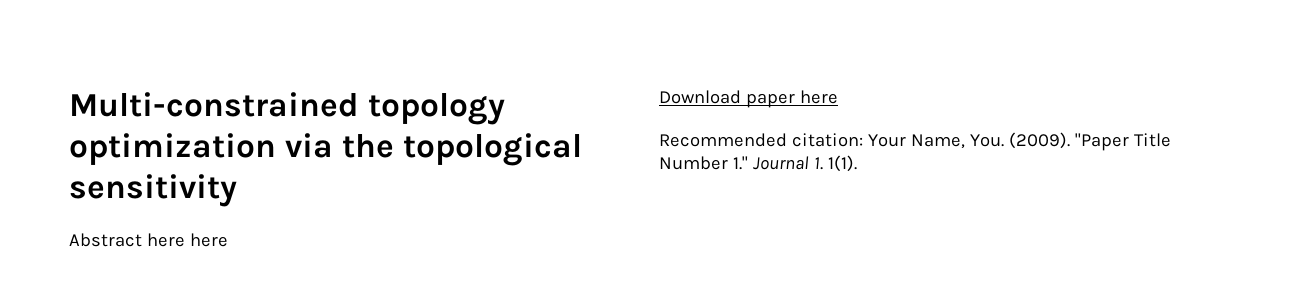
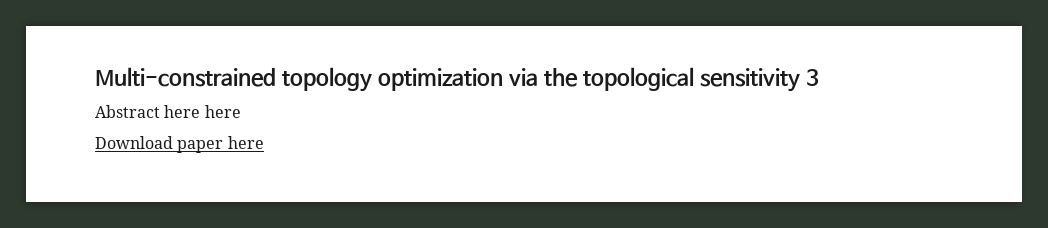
- Multi-constrained topology optimization via the topological sensitivity
+ Multi-constrained topology optimization via the topological sensitivity 3
- Recommended citation: Your Name, You. (2009). "Paper Title Number 1." Journal 1. 1(1).

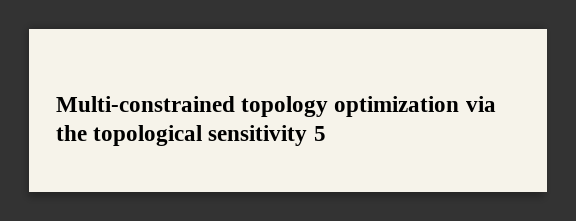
- Multi-constrained topology optimization via the topological sensitivity 3
- Abstract here here
- Download paper here
+ Multi-constrained topology optimization via the topological sensitivity 5

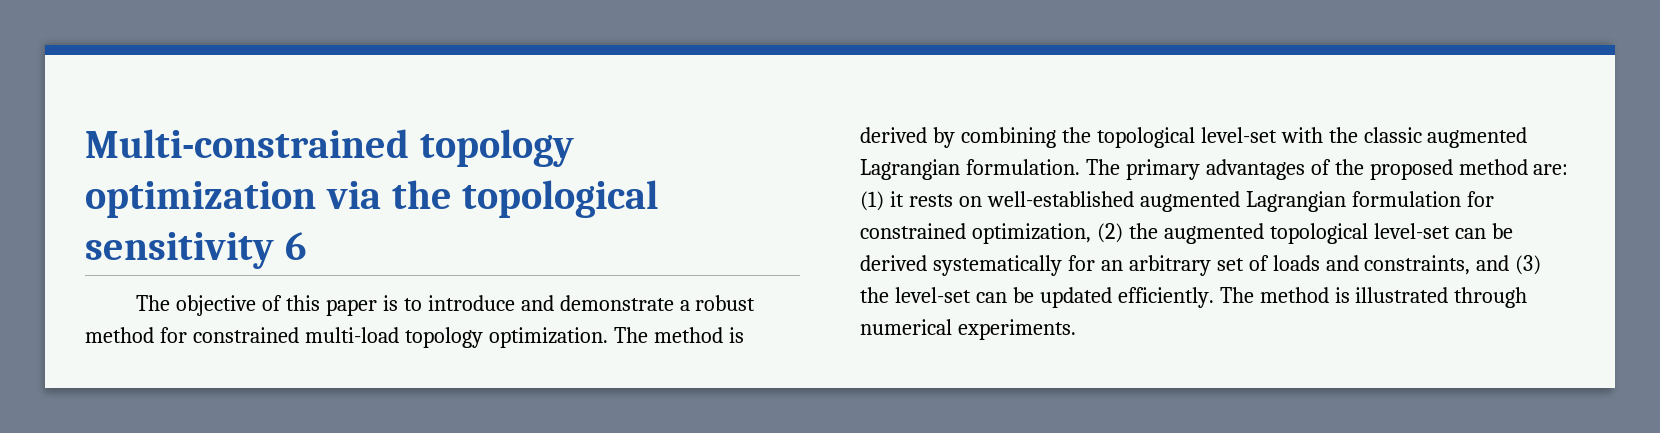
- Multi-constrained topology optimization via the topological sensitivity 5
+ Multi-constrained topology optimization via the topological sensitivity 6
+ The objective of this paper is to introduce and demonstrate a robust method for constrained multi-load topology optimization. The method is derived by combining the topological level-set with the classic augmented Lagrangian formulation. The primary advantages of the proposed method are: (1) it rests on well-established augmented Lagrangian formulation for constrained optimization, (2) the augmented topological level-set can be derived systematically for an arbitrary set of loads and constraints, and (3) the level-set can be updated efficiently. The method is illustrated through numerical experiments.

